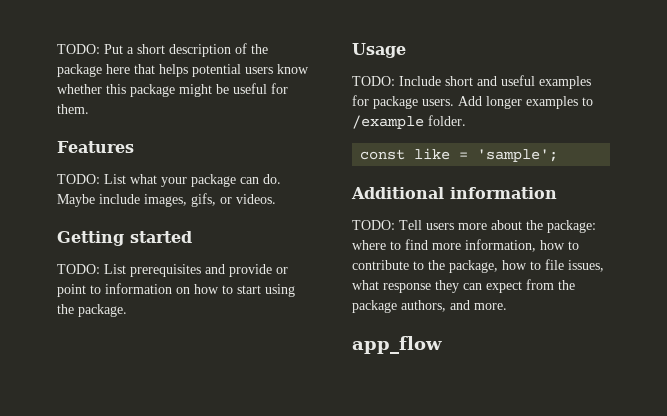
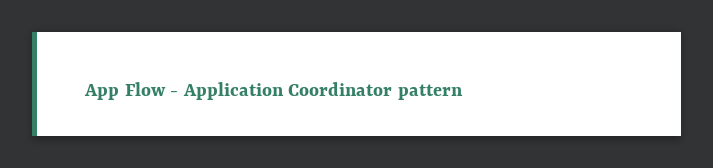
- TODO: Put a short description of the package here that helps potential users know whether this package might be useful for them.
- Features
- TODO: List what your package can do. Maybe include images, gifs, or videos.
- Getting started
- TODO: List prerequisites and provide or point to information on how to start using the package.
- Usage
- TODO: Include short and useful examples for package users. Add longer examples to /example folder.
- const like = 'sample';
- Additional information
- TODO: Tell users more about the package: where to find more information, how to contribute to the package, how to file issues, what response they can expect from the package authors, and more.
- app_flow
+ App Flow - Application Coordinator pattern

